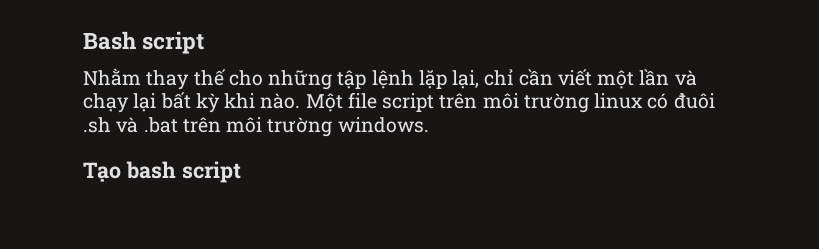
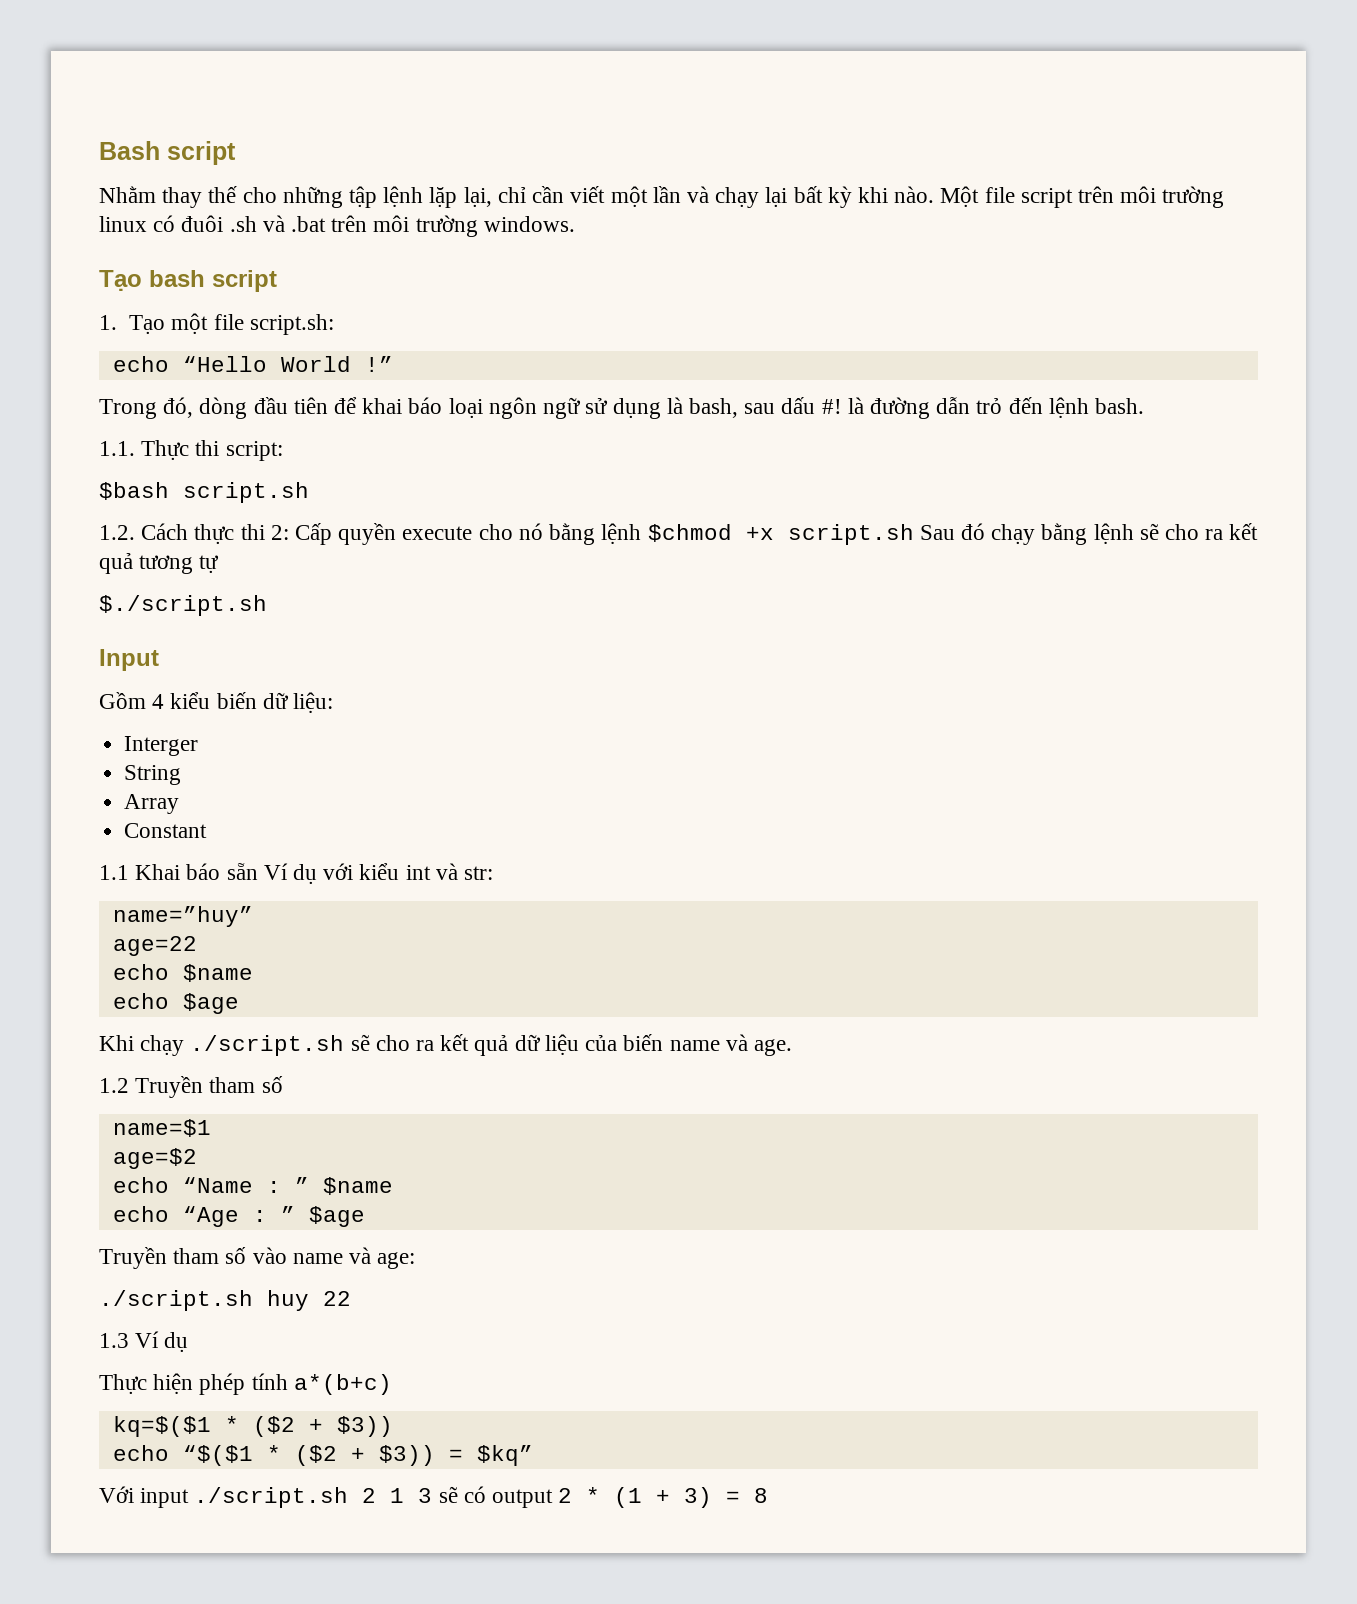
+ 1. Tạo một file script.sh:
+ echo “Hello World !”
+ Trong đó, dòng đầu tiên để khai báo loại ngôn ngữ sử dụng là bash, sau dấu #! là đường dẫn trỏ đến lệnh bash.
+ 1.1. Thực thi script:
+ $bash script.sh
+ 1.2. Cách thực thi 2: Cấp quyền execute cho nó bằng lệnh $chmod +x script.sh Sau đó chạy bằng lệnh sẽ cho ra kết quả tương tự
+ $./script.sh
+ Input
+ Gồm 4 kiểu biến dữ liệu:
+ Interger
+ String
+ Array
+ Constant
+ 1.1 Khai báo sẵn Ví dụ với kiểu int và str:
+ name=”huy”
+ age=22
+ echo $name
+ echo $age
+ Khi chạy ./script.sh sẽ cho ra kết quả dữ liệu của biến name và age.
+ 1.2 Truyền tham số
+ name=$1
+ age=$2
+ echo “Name : ” $name
+ echo “Age : ” $age
+ Truyền tham số vào name và age:
+ ./script.sh huy 22
+ 1.3 Ví dụ
+ Thực hiện phép tính a*(b+c)
+ kq=$($1 * ($2 + $3))
+ echo “$($1 * ($2 + $3)) = $kq”
+ Với input ./script.sh 2 1 3 sẽ có output 2 * (1 + 3) = 8

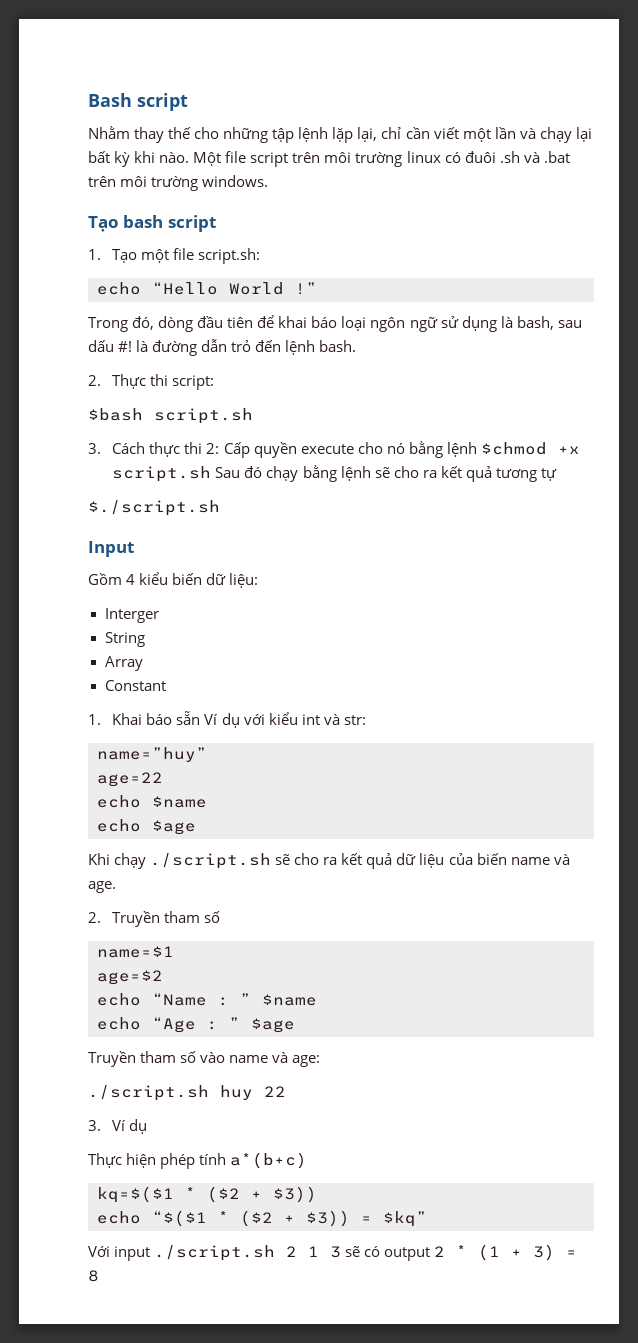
- 1.1. Thực thi script:
+ 2. Thực thi script:
- 1.2. Cách thực thi 2: Cấp quyền execute cho nó bằng lệnh $chmod +x script.sh Sau đó chạy bằng lệnh sẽ cho ra kết quả tương tự
+ 3. Cách thực thi 2: Cấp quyền execute cho nó bằng lệnh $chmod +x script.sh Sau đó chạy bằng lệnh sẽ cho ra kết quả tương tự
- 1.1 Khai báo sẵn Ví dụ với kiểu int và str:
+ 1. Khai báo sẵn Ví dụ với kiểu int và str:
- 1.2 Truyền tham số
+ 2. Truyền tham số
- 1.3 Ví dụ
+ 3. Ví dụ

